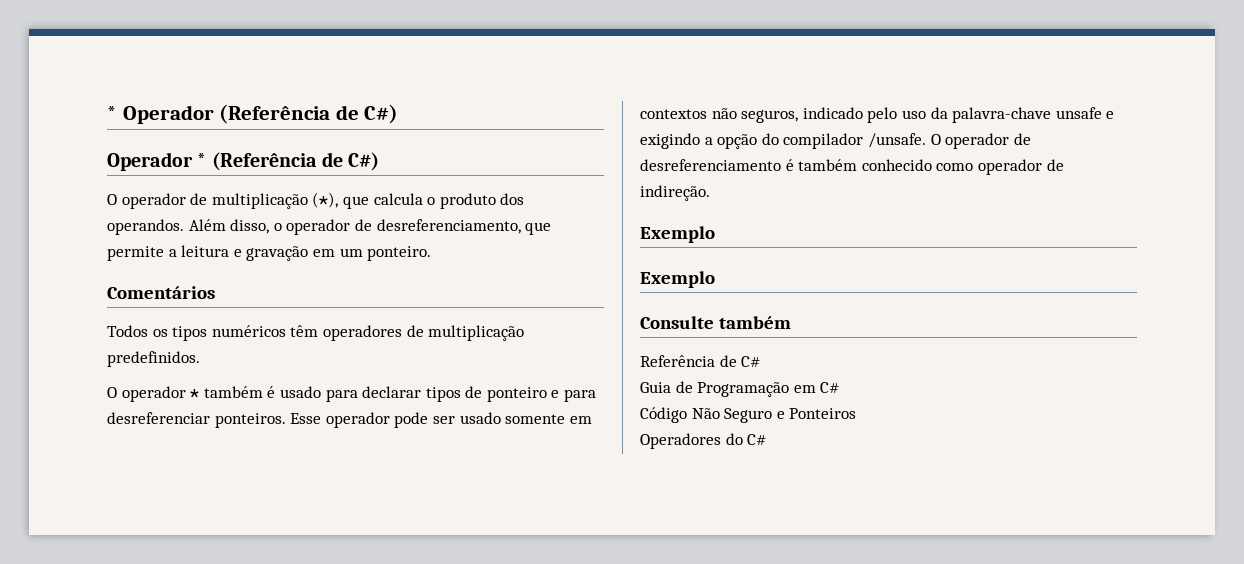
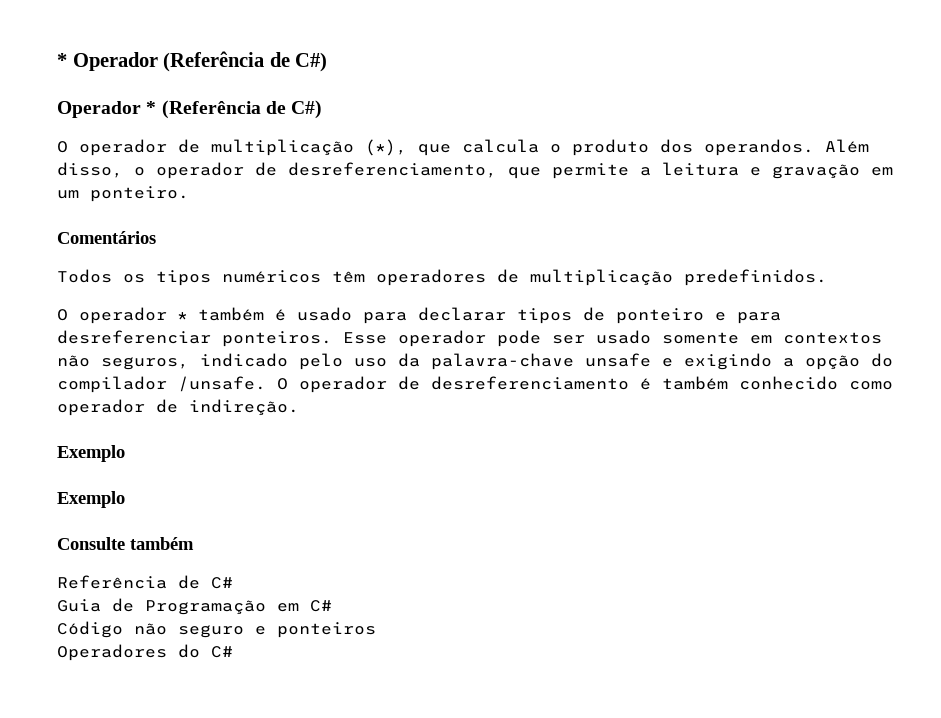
- Código Não Seguro e Ponteiros
+ Código não seguro e ponteiros

